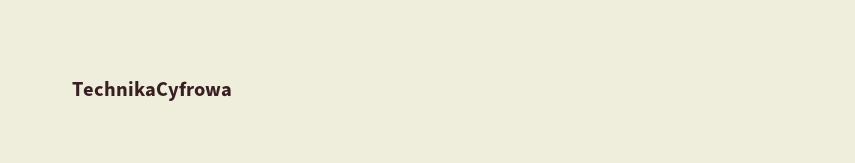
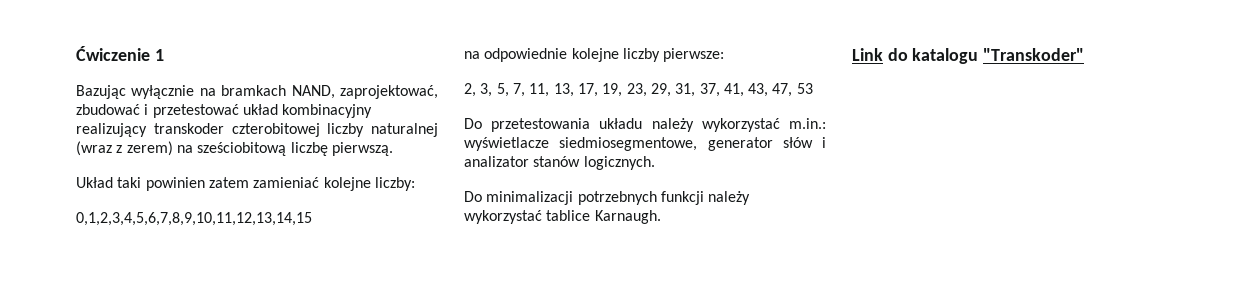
- TechnikaCyfrowa
+ Ćwiczenie 1
+ Bazując wyłącznie na bramkach NAND, zaprojektować, zbudować i przetestować układ kombinacyjny realizujący transkoder czterobitowej liczby naturalnej (wraz z zerem) na sześciobitową liczbę pierwszą.
+ Układ taki powinien zatem zamieniać kolejne liczby:
+ 0,1,2,3,4,5,6,7,8,9,10,11,12,13,14,15
+ na odpowiednie kolejne liczby pierwsze:
+ 2, 3, 5, 7, 11, 13, 17, 19, 23, 29, 31, 37, 41, 43, 47, 53
+ Do przetestowania układu należy wykorzystać m.in.: wyświetlacze siedmiosegmentowe, generator słów i analizator stanów logicznych.
+ Do minimalizacji potrzebnych funkcji należy wykorzystać tablice Karnaugh.
+ Link do katalogu "Transkoder"

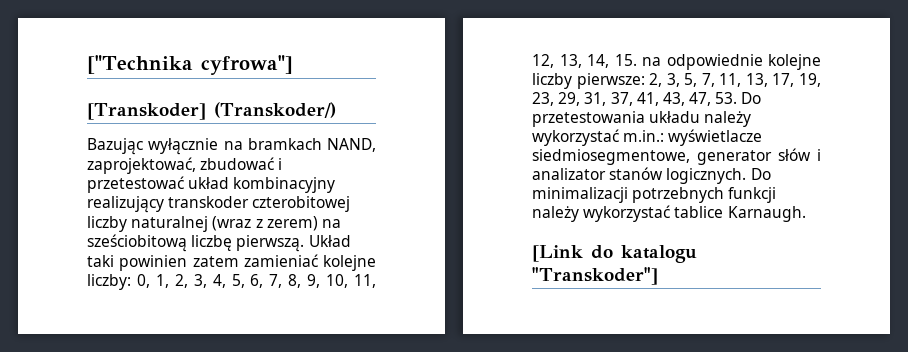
- Ćwiczenie 1
+ ["Technika cyfrowa"]
+ [Transkoder] (Transkoder/)
- Bazując wyłącznie na bramkach NAND, zaprojektować, zbudować i przetestować układ kombinacyjny realizujący transkoder czterobitowej liczby naturalnej (wraz z zerem) na sześciobitową liczbę pierwszą.
- Układ taki powinien zatem zamieniać kolejne liczby:
- 0,1,2,3,4,5,6,7,8,9,10,11,12,13,14,15
- na odpowiednie kolejne liczby pierwsze:
- 2, 3, 5, 7, 11, 13, 17, 19, 23, 29, 31, 37, 41, 43, 47, 53
- Do przetestowania układu należy wykorzystać m.in.:
+ Bazując wyłącznie na bramkach NAND, zaprojektować, zbudować i przetestować układ kombinacyjny realizujący transkoder czterobitowej liczby naturalnej (wraz z zerem) na sześciobitową liczbę pierwszą. Układ taki powinien zatem zamieniać kolejne liczby: 0, 1, 2, 3, 4, 5, 6, 7, 8, 9, 10, 11, 12, 13, 14, 15. na odpowiednie kolejne liczby pierwsze: 2, 3, 5, 7, 11, 13, 17, 19, 23, 29, 31, 37, 41, 43, 47, 53. Do przetestowania układu należy wykorzystać m.in.:
- wyświetlacze siedmiosegmentowe, generator słów i analizator stanów logicznych.
- Do minimalizacji potrzebnych funkcji należy wykorzystać tablice Karnaugh.
+ wyświetlacze siedmiosegmentowe, generator słów i analizator stanów logicznych. Do minimalizacji potrzebnych funkcji należy wykorzystać tablice Karnaugh.
- Link do katalogu "Transkoder"
+ [Link do katalogu "Transkoder"]

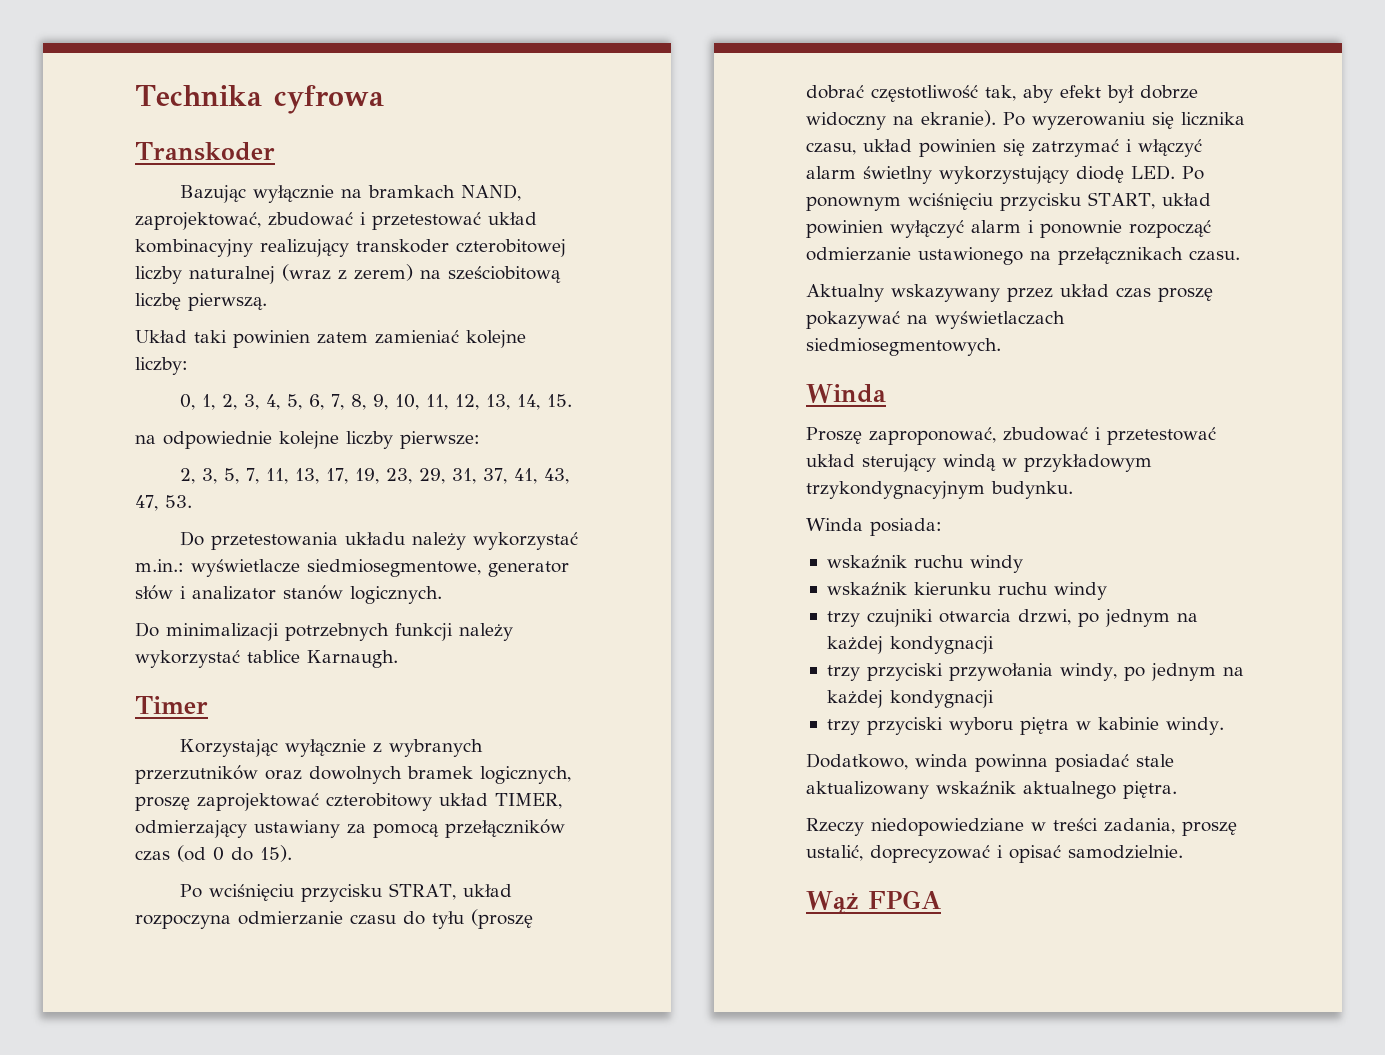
- ["Technika cyfrowa"]
- [Transkoder] (Transkoder/)
+ Technika cyfrowa
+ Transkoder
- Bazując wyłącznie na bramkach NAND, zaprojektować, zbudować i przetestować układ kombinacyjny realizujący transkoder czterobitowej liczby naturalnej (wraz z zerem) na sześciobitową liczbę pierwszą. Układ taki powinien zatem zamieniać kolejne liczby: 0, 1, 2, 3, 4, 5, 6, 7, 8, 9, 10, 11, 12, 13, 14, 15. na odpowiednie kolejne liczby pierwsze: 2, 3, 5, 7, 11, 13, 17, 19, 23, 29, 31, 37, 41, 43, 47, 53. Do przetestowania układu należy wykorzystać m.in.:
+ Bazując wyłącznie na bramkach NAND, zaprojektować, zbudować i przetestować układ kombinacyjny realizujący transkoder czterobitowej liczby naturalnej (wraz z zerem) na sześciobitową liczbę pierwszą.
+ Układ taki powinien zatem zamieniać kolejne liczby:
+ 0, 1, 2, 3, 4, 5, 6, 7, 8, 9, 10, 11, 12, 13, 14, 15.
+ na odpowiednie kolejne liczby pierwsze:
+ 2, 3, 5, 7, 11, 13, 17, 19, 23, 29, 31, 37, 41, 43, 47, 53.
+ Do przetestowania układu należy wykorzystać m.in.:
- wyświetlacze siedmiosegmentowe, generator słów i analizator stanów logicznych. Do minimalizacji potrzebnych funkcji należy wykorzystać tablice Karnaugh.
+ wyświetlacze siedmiosegmentowe, generator słów i analizator stanów logicznych.
+ Do minimalizacji potrzebnych funkcji należy wykorzystać tablice Karnaugh.
- [Link do katalogu "Transkoder"]
+ Timer
+ Korzystając wyłącznie z wybranych przerzutników oraz dowolnych bramek logicznych, proszę zaprojektować czterobitowy układ TIMER, odmierzający ustawiany za pomocą przełączników czas (od 0 do 15).
+ Po wciśnięciu przycisku STRAT, układ rozpoczyna odmierzanie czasu do tyłu (proszę dobrać częstotliwość tak, aby efekt był dobrze widoczny na ekranie). Po wyzerowaniu się licznika czasu, układ powinien się zatrzymać i włączyć alarm świetlny wykorzystujący diodę LED. Po ponownym wciśnięciu przycisku START, układ powinien wyłączyć alarm i ponownie rozpocząć odmierzanie ustawionego na przełącznikach czasu.
+ Aktualny wskazywany przez układ czas proszę pokazywać na wyświetlaczach siedmiosegmentowych.
+ Winda
+ Proszę zaproponować, zbudować i przetestować układ sterujący windą w przykładowym trzykondygnacyjnym budynku.
+ Winda posiada:
+ wskaźnik ruchu windy
+ wskaźnik kierunku ruchu windy
+ trzy czujniki otwarcia drzwi, po jednym na każdej kondygnacji
+ trzy przyciski przywołania windy, po jednym na każdej kondygnacji
+ trzy przyciski wyboru piętra w kabinie windy.
+ Dodatkowo, winda powinna posiadać stale aktualizowany wskaźnik aktualnego piętra.
+ Rzeczy niedopowiedziane w treści zadania, proszę ustalić, doprecyzować i opisać samodzielnie.
+ Wąż FPGA

